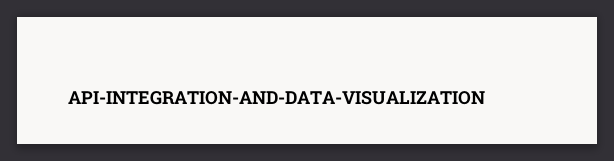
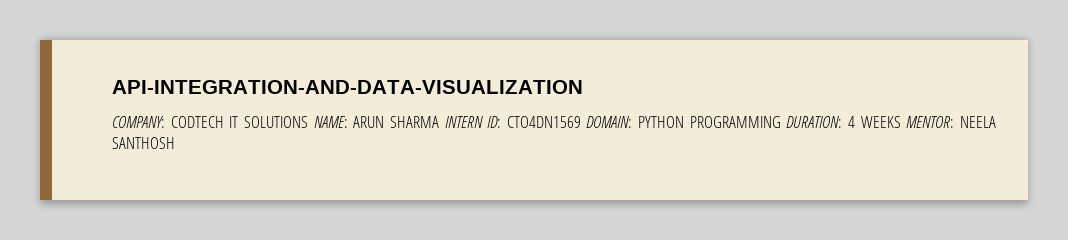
+ COMPANY: CODTECH IT SOLUTIONS NAME: ARUN SHARMA INTERN ID: CTO4DN1569 DOMAIN: PYTHON PROGRAMMING DURATION: 4 WEEKS MENTOR: NEELA SANTHOSH

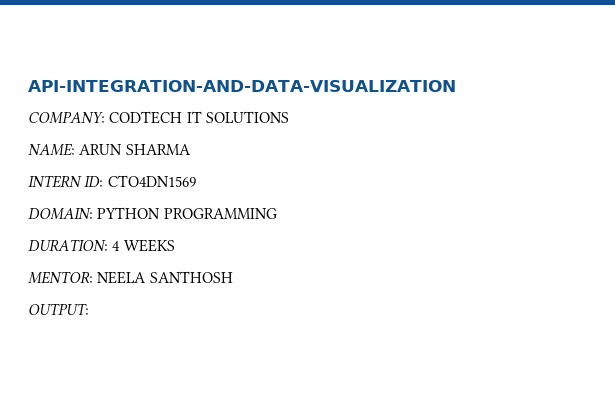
- COMPANY: CODTECH IT SOLUTIONS NAME: ARUN SHARMA INTERN ID: CTO4DN1569 DOMAIN: PYTHON PROGRAMMING DURATION: 4 WEEKS MENTOR: NEELA SANTHOSH
+ COMPANY: CODTECH IT SOLUTIONS
+ NAME: ARUN SHARMA
+ INTERN ID: CTO4DN1569
+ DOMAIN: PYTHON PROGRAMMING
+ DURATION: 4 WEEKS
+ MENTOR: NEELA SANTHOSH
+ OUTPUT:

